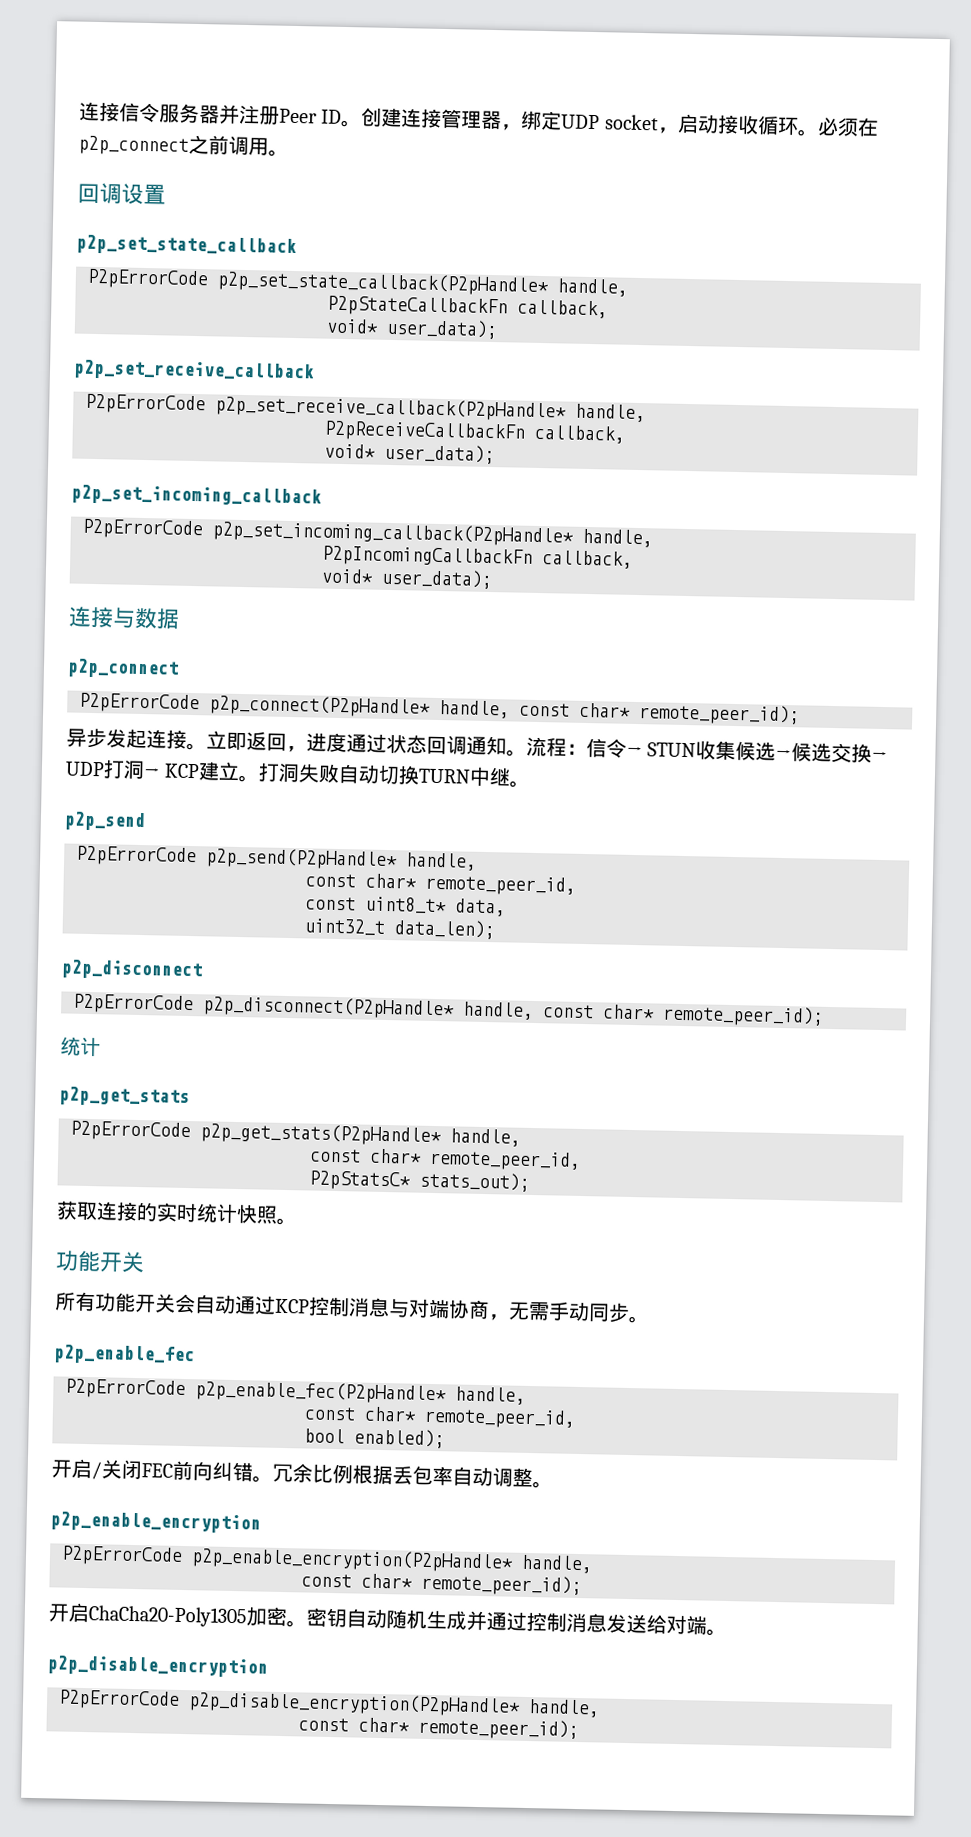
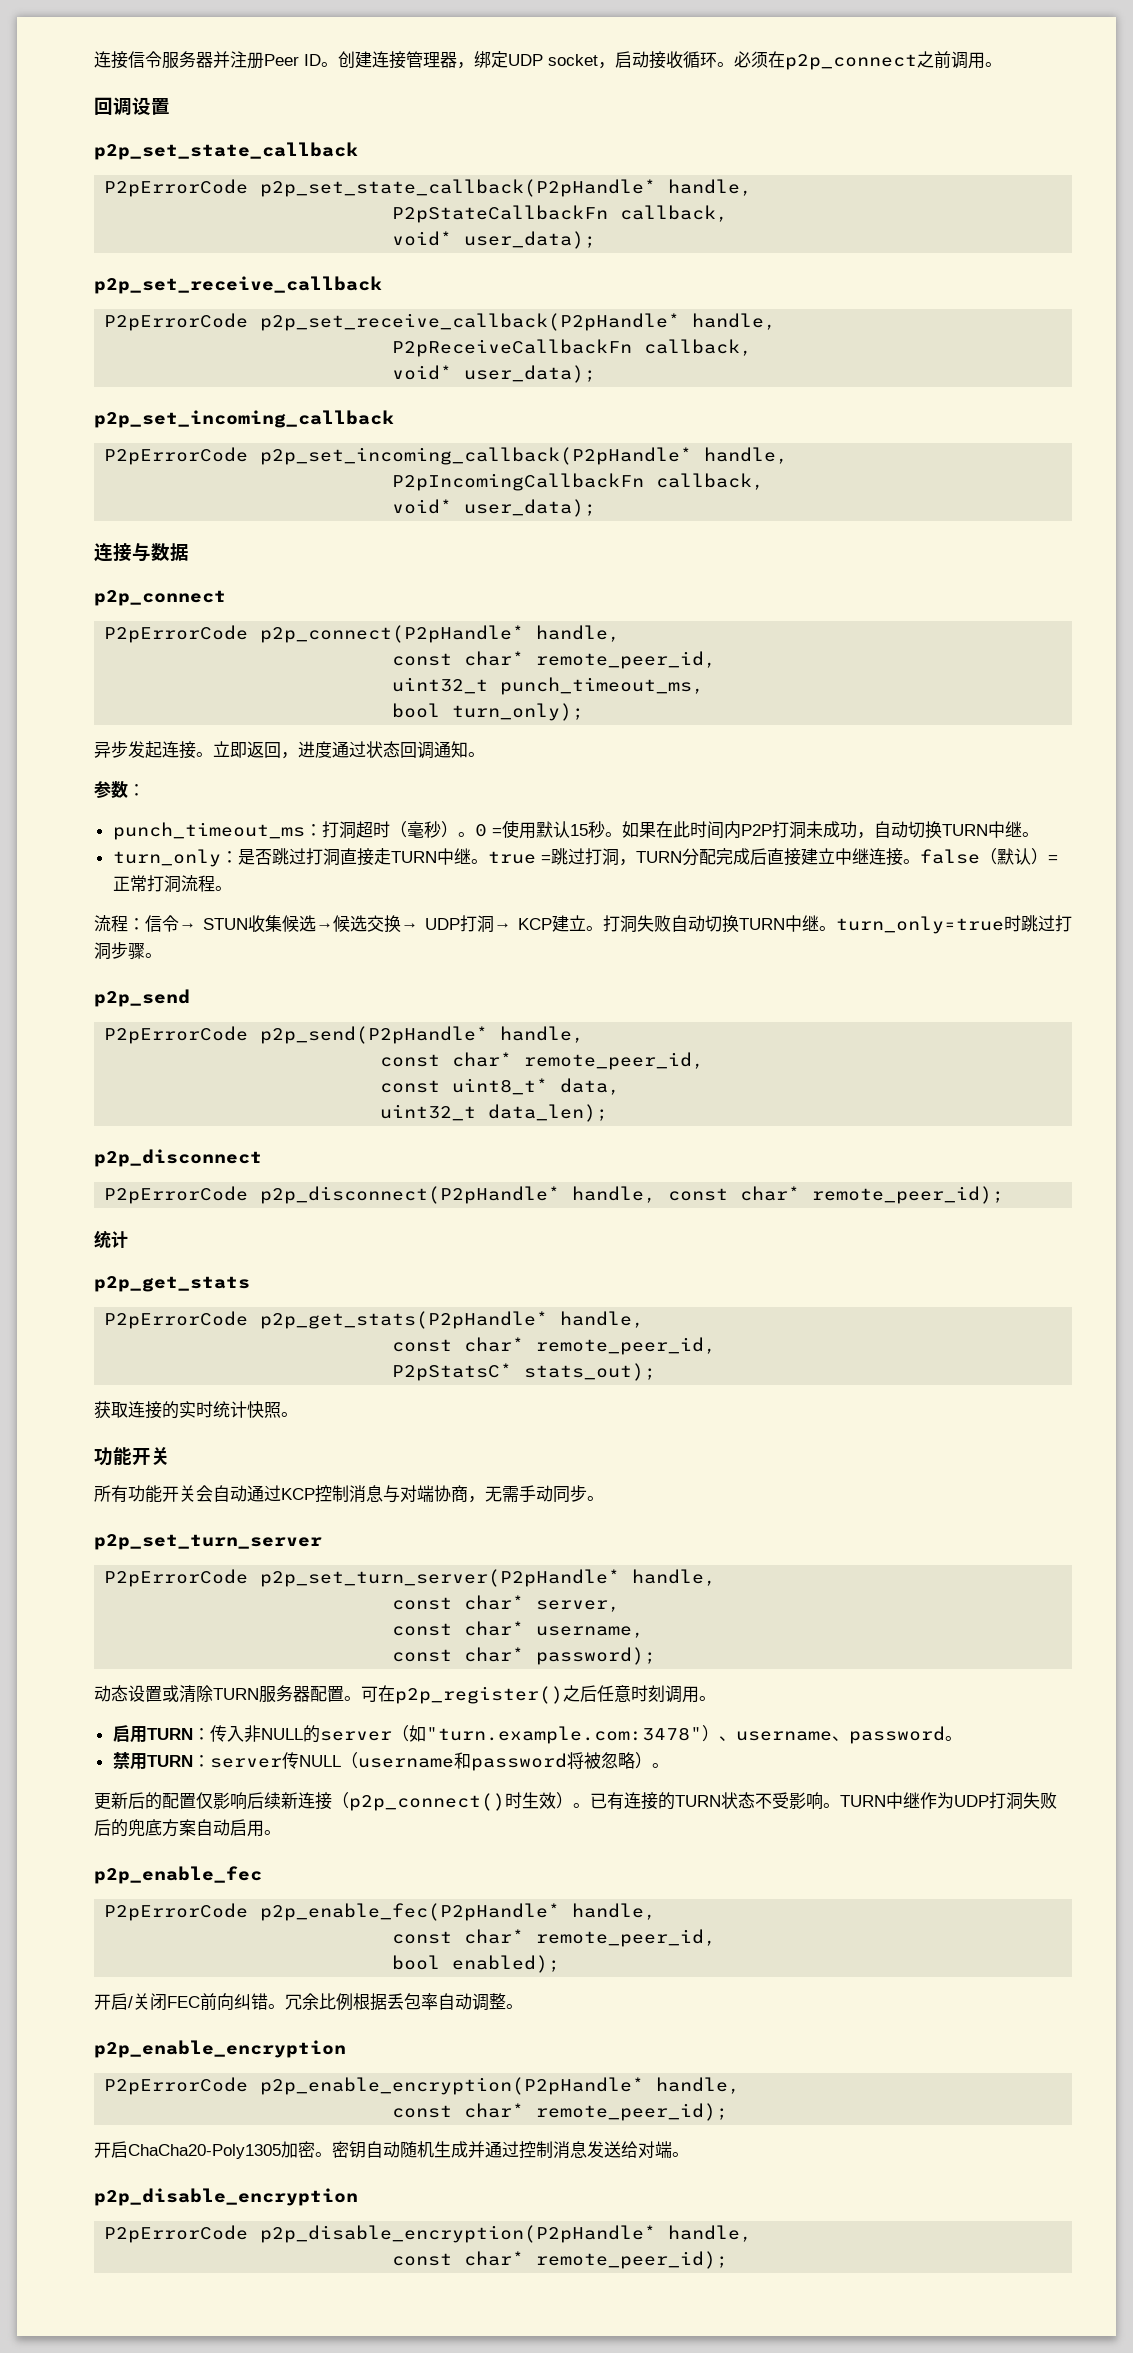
- P2pErrorCode p2p_connect(P2pHandle* handle, const char* remote_peer_id);
+ P2pErrorCode p2p_connect(P2pHandle* handle,
+ const char* remote_peer_id,
+ uint32_t punch_timeout_ms,
+ bool turn_only);
- 立即返回，进度通过状态回调通知。流程：信令→ STUN收集候选→候选交换→ UDP打洞→ KCP建立。
+ 立即返回，进度通过状态回调通知。
+ 参数：
+ punch_timeout_ms：打洞超时（毫秒）。0 =使用默认15秒。如果在此时间内P2P打洞未成功，自动切换TURN中继。
+ turn_only：是否跳过打洞直接走TURN中继。true =跳过打洞，TURN分配完成后直接建立中继连接。false（默认）=正常打洞流程。
+ 流程：信令→ STUN收集候选→候选交换→ UDP打洞→ KCP建立。
- 打洞失败自动切换TURN中继。
+ 打洞失败自动切换TURN中继。turn_only=true时跳过打洞步骤。
+ p2p_set_turn_server
+ P2pErrorCode p2p_set_turn_server(P2pHandle* handle,
+ const char* server,
+ const char* username,
+ const char* password);
+ 动态设置或清除TURN服务器配置。可在p2p_register()之后任意时刻调用。
+ 启用TURN：传入非NULL的server（如"turn.example.com:3478"）、username、password。
+ 禁用TURN：server传NULL（username和password将被忽略）。
+ 更新后的配置仅影响后续新连接（p2p_connect()时生效）。已有连接的TURN状态不受影响。TURN中继作为UDP打洞失败后的兜底方案自动启用。

